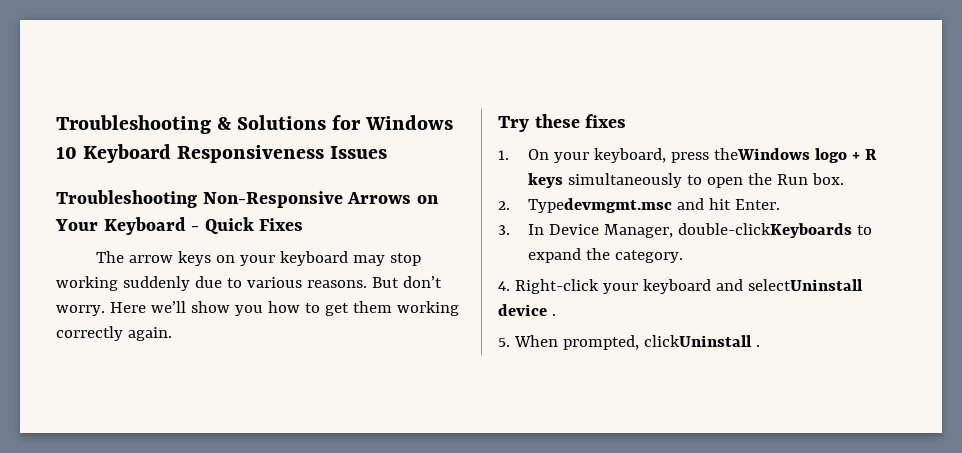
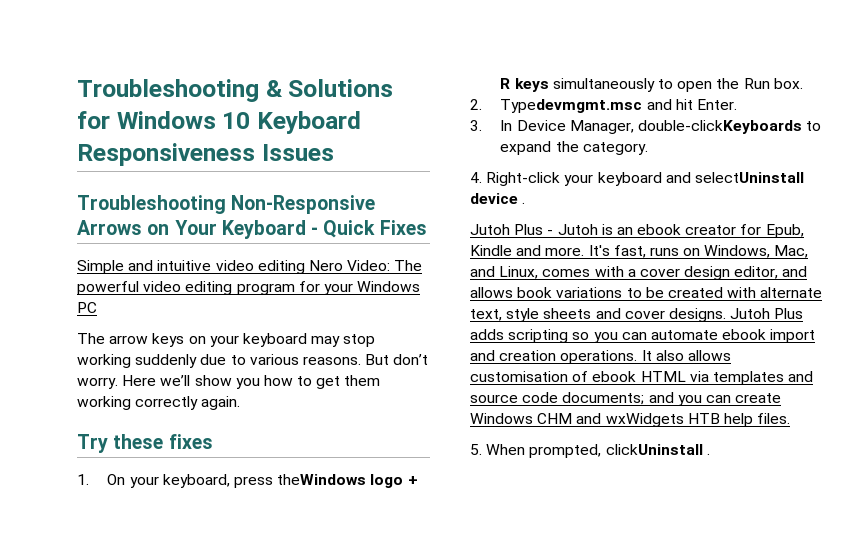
+ Simple and intuitive video editing Nero Video: The powerful video editing program for your Windows PC
+ Jutoh Plus - Jutoh is an ebook creator for Epub, Kindle and more. It's fast, runs on Windows, Mac, and Linux, comes with a cover design editor, and allows book variations to be created with alternate text, style sheets and cover designs. Jutoh Plus adds scripting so you can automate ebook import and creation operations. It also allows customisation of ebook HTML via templates and source code documents; and you can create Windows CHM and wxWidgets HTB help files.

